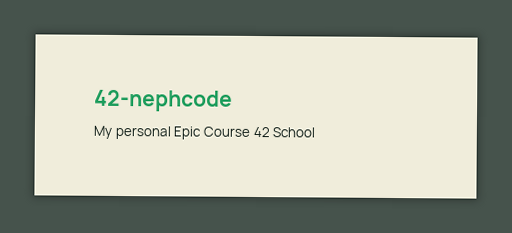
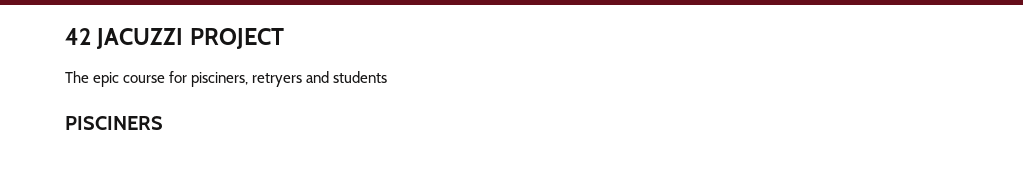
- 42-nephcode
- My personal Epic Course 42 School
+ 42 JACUZZI PROJECT
+ The epic course for pisciners, retryers and students
+ PISCINERS

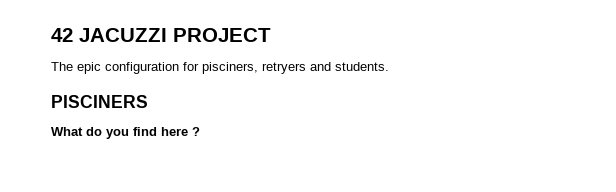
- The epic course for pisciners, retryers and students
+ The epic configuration for pisciners, retryers and students.
+ What do you find here ?

